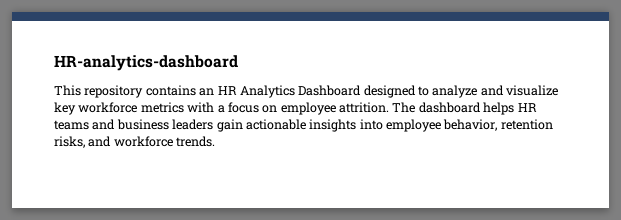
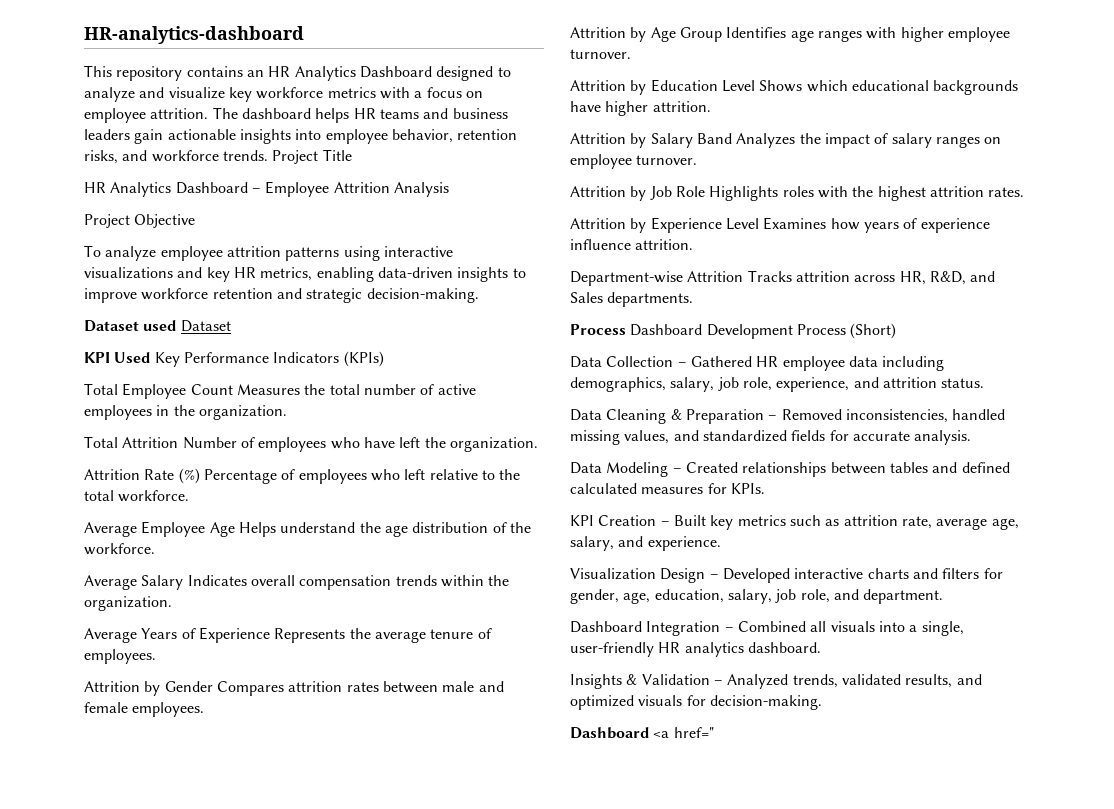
+ Project Title
+ HR Analytics Dashboard – Employee Attrition Analysis
+ Project Objective
+ To analyze employee attrition patterns using interactive visualizations and key HR metrics, enabling data-driven insights to improve workforce retention and strategic decision-making.
+ Dataset used Dataset
+ KPI Used Key Performance Indicators (KPIs)
+ Total Employee Count Measures the total number of active employees in the organization.
+ Total Attrition Number of employees who have left the organization.
+ Attrition Rate (%) Percentage of employees who left relative to the total workforce.
+ Average Employee Age Helps understand the age distribution of the workforce.
+ Average Salary Indicates overall compensation trends within the organization.
+ Average Years of Experience Represents the average tenure of employees.
+ Attrition by Gender Compares attrition rates between male and female employees.
+ Attrition by Age Group Identifies age ranges with higher employee turnover.
+ Attrition by Education Level Shows which educational backgrounds have higher attrition.
+ Attrition by Salary Band Analyzes the impact of salary ranges on employee turnover.
+ Attrition by Job Role Highlights roles with the highest attrition rates.
+ Attrition by Experience Level Examines how years of experience influence attrition.
+ Department-wise Attrition Tracks attrition across HR, R&D, and Sales departments.
+ Process Dashboard Development Process (Short)
+ Data Collection – Gathered HR employee data including demographics, salary, job role, experience, and attrition status.
+ Data Cleaning & Preparation – Removed inconsistencies, handled missing values, and standardized fields for accurate analysis.
+ Data Modeling – Created relationships between tables and defined calculated measures for KPIs.
+ KPI Creation – Built key metrics such as attrition rate, average age, salary, and experience.
+ Visualization Design – Developed interactive charts and filters for gender, age, education, salary, job role, and department.
+ Dashboard Integration – Combined all visuals into a single, user-friendly HR analytics dashboard.
+ Insights & Validation – Analyzed trends, validated results, and optimized visuals for decision-making.
+ Dashboard <a href="

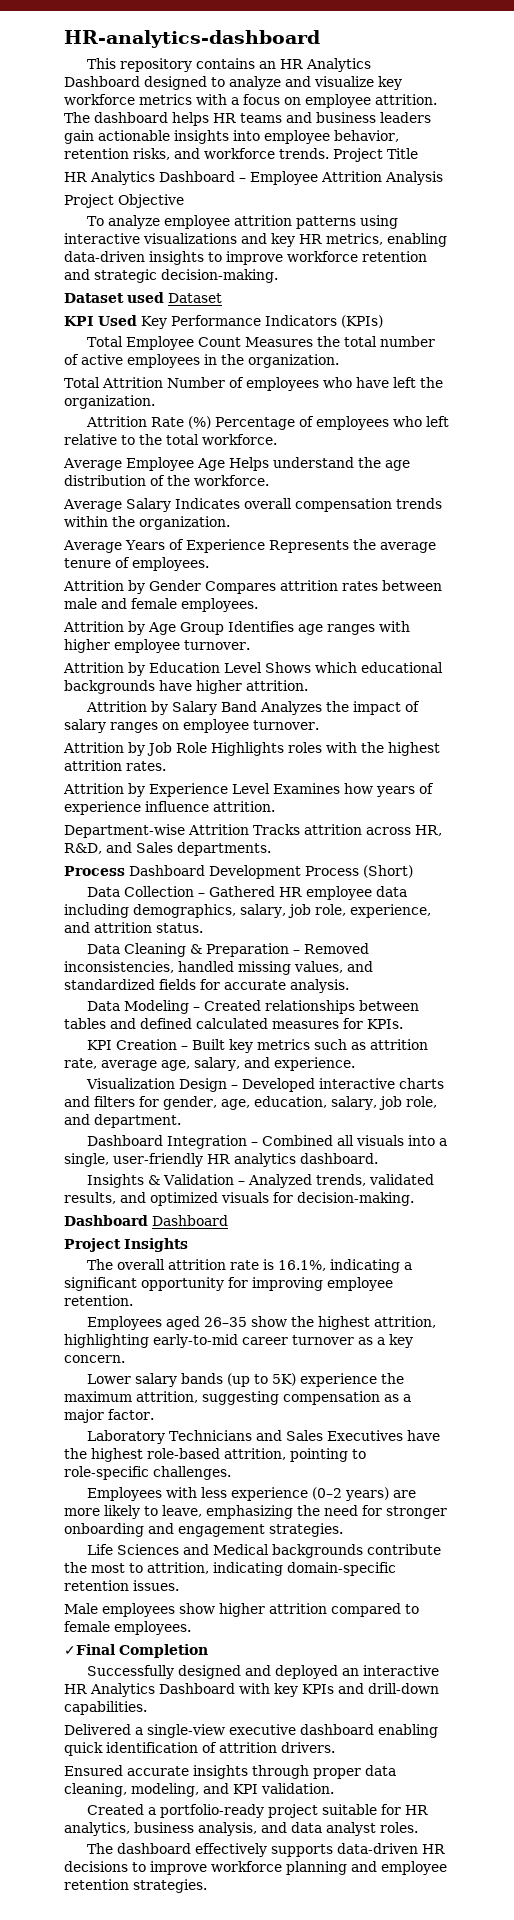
- Dashboard <a href="
+ Dashboard Dashboard
+ Project Insights
+ The overall attrition rate is 16.1%, indicating a significant opportunity for improving employee retention.
+ Employees aged 26–35 show the highest attrition, highlighting early-to-mid career turnover as a key concern.
+ Lower salary bands (up to 5K) experience the maximum attrition, suggesting compensation as a major factor.
+ Laboratory Technicians and Sales Executives have the highest role-based attrition, pointing to role-specific challenges.
+ Employees with less experience (0–2 years) are more likely to leave, emphasizing the need for stronger onboarding and engagement strategies.
+ Life Sciences and Medical backgrounds contribute the most to attrition, indicating domain-specific retention issues.
+ Male employees show higher attrition compared to female employees.
+ ✓Final Completion
+ Successfully designed and deployed an interactive HR Analytics Dashboard with key KPIs and drill-down capabilities.
+ Delivered a single-view executive dashboard enabling quick identification of attrition drivers.
+ Ensured accurate insights through proper data cleaning, modeling, and KPI validation.
+ Created a portfolio-ready project suitable for HR analytics, business analysis, and data analyst roles.
+ The dashboard effectively supports data-driven HR decisions to improve workforce planning and employee retention strategies.

